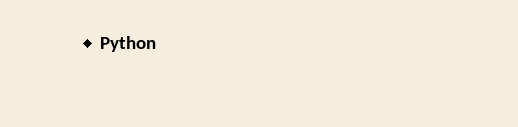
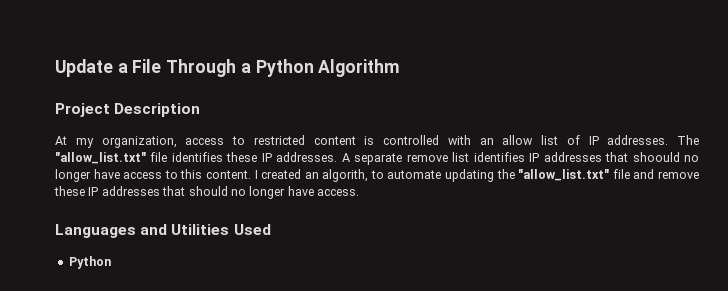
+ Update a File Through a Python Algorithm
+ Project Description
+ At my organization, access to restricted content is controlled with an allow list of IP addresses. The "allow_list.txt" file identifies these IP addresses. A separate remove list identifies IP addresses that shoould no longer have access to this content. I created an algorith, to automate updating the "allow_list.txt" file and remove these IP addresses that should no longer have access.
+ Languages and Utilities Used

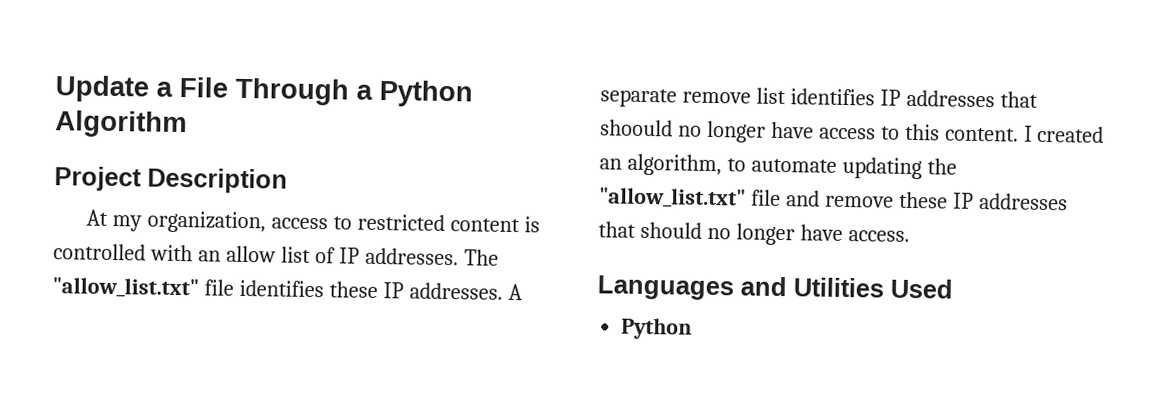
- I created an algorith, to automate updating the "allow_list.txt" file and remove these IP addresses that should no longer have access.
+ I created an algorithm, to automate updating the "allow_list.txt" file and remove these IP addresses that should no longer have access.

